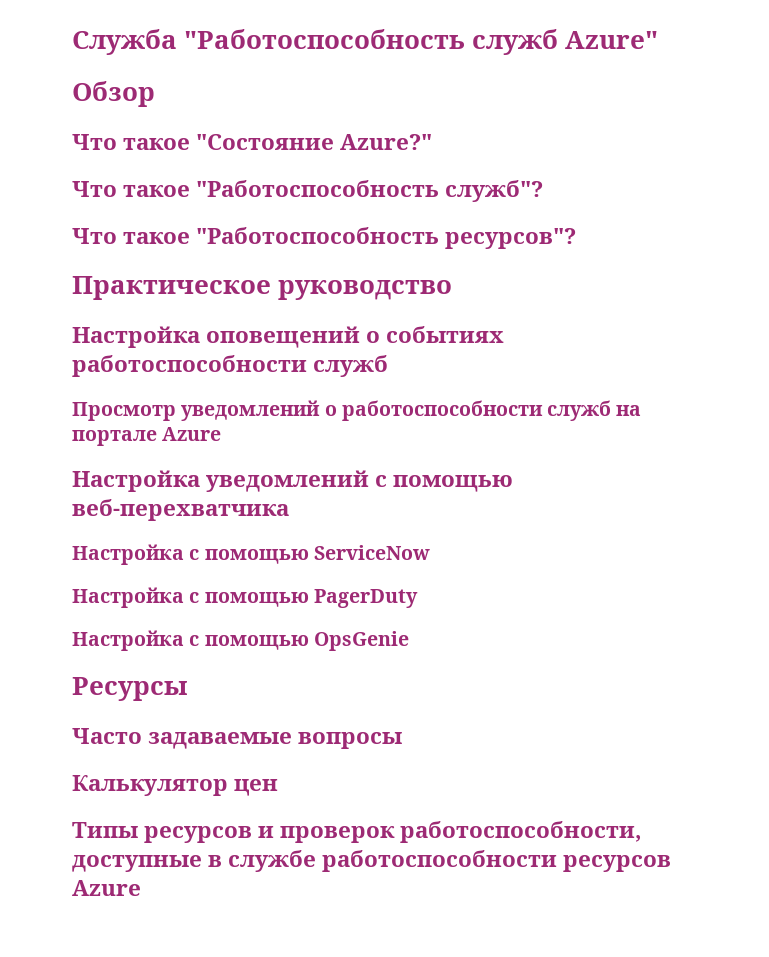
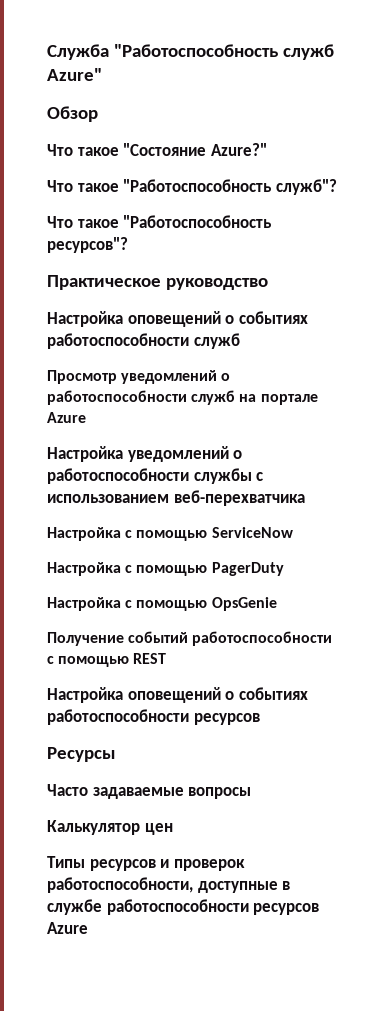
- Настройка уведомлений с помощью веб-перехватчика
+ Настройка уведомлений о работоспособности службы с использованием веб-перехватчика
+ Получение событий работоспособности с помощью REST
+ Настройка оповещений о событиях работоспособности ресурсов

